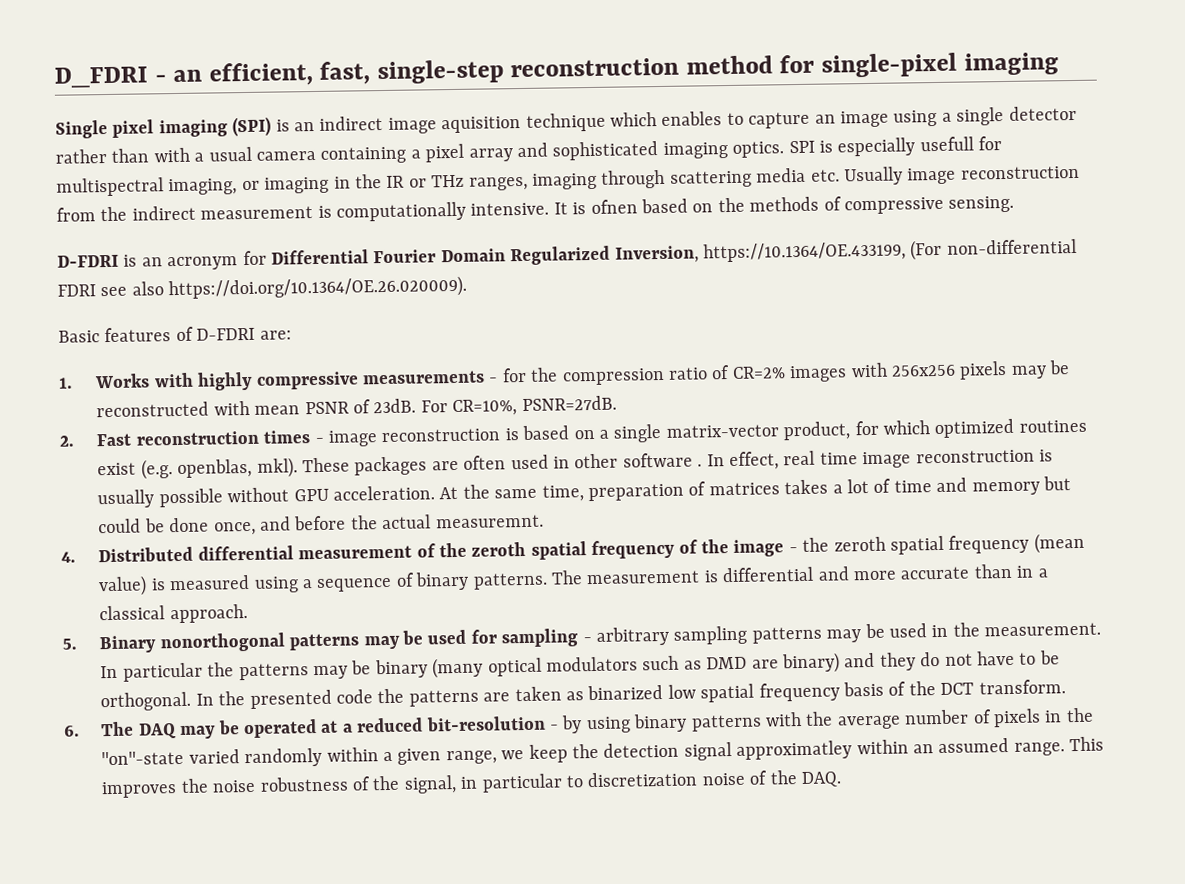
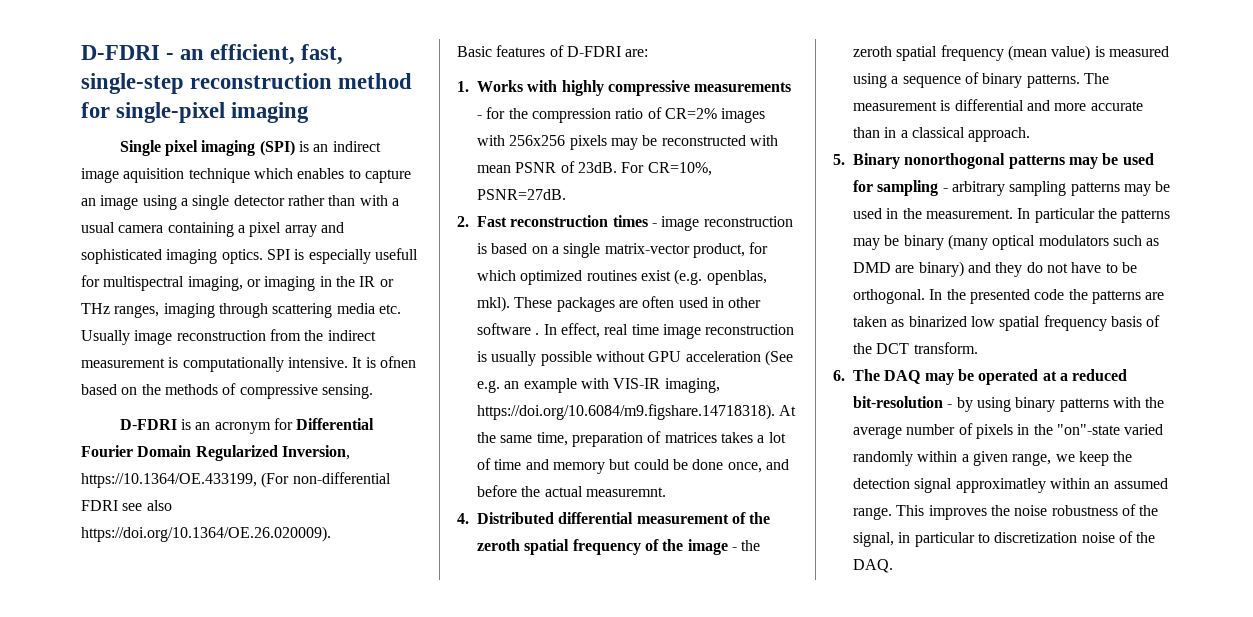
- D_FDRI - an efficient, fast, single-step reconstruction method for single-pixel imaging
+ D-FDRI - an efficient, fast, single-step reconstruction method for single-pixel imaging
- In effect, real time image reconstruction is usually possible without GPU acceleration. At the same time, preparation of matrices takes a lot of time and memory but could be done once, and before the actual measuremnt.
+ In effect, real time image reconstruction is usually possible without GPU acceleration (See e.g. an example with VIS-IR imaging, https://doi.org/10.6084/m9.figshare.14718318). At the same time, preparation of matrices takes a lot of time and memory but could be done once, and before the actual measuremnt.

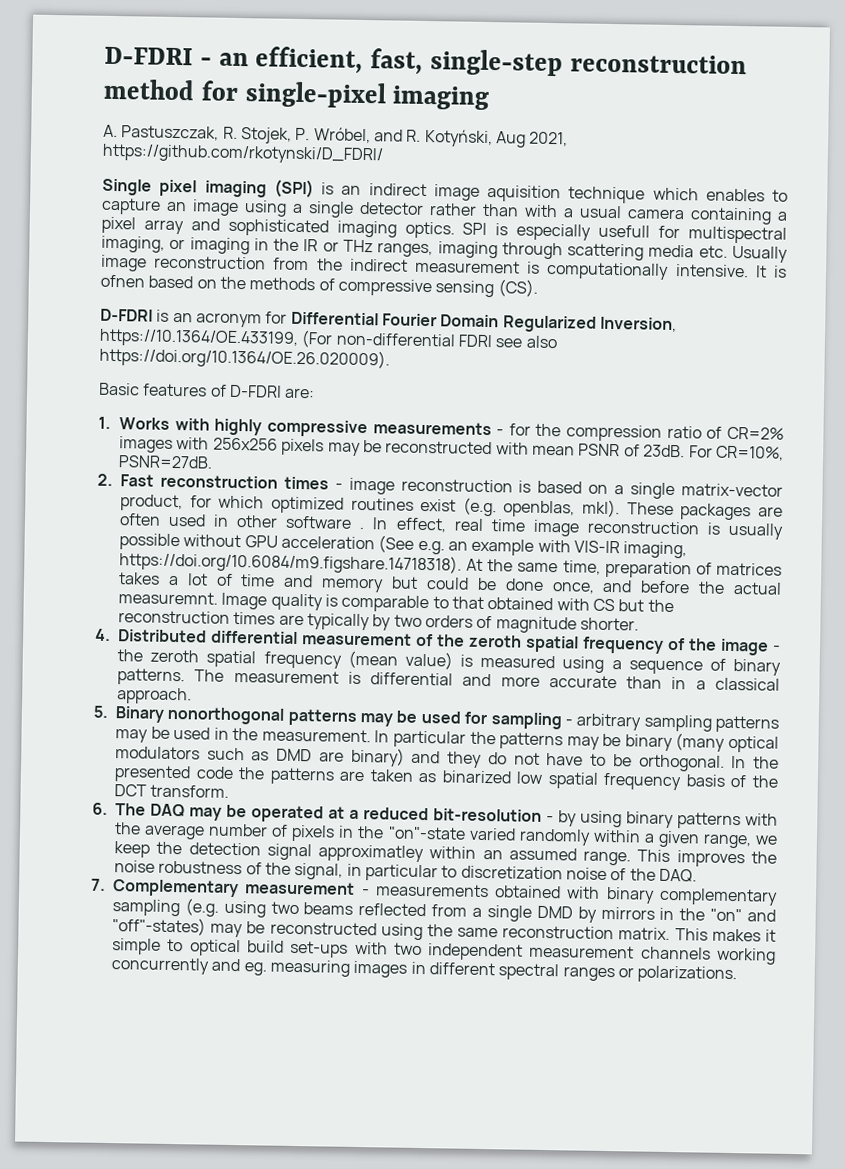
+ A. Pastuszczak, R. Stojek, P. Wróbel, and R. Kotyński, Aug 2021, https://github.com/rkotynski/D_FDRI/
- It is ofnen based on the methods of compressive sensing.
+ It is ofnen based on the methods of compressive sensing (CS).
+ Image quality is comparable to that obtained with CS but the reconstruction times are typically by two orders of magnitude shorter.
+ 7. Complementary measurement - measurements obtained with binary complementary sampling (e.g. using two beams reflected from a single DMD by mirrors in the "on" and "off"-states) may be reconstructed using the same reconstruction matrix. This makes it simple to optical build set-ups with two independent measurement channels working concurrently and eg. measuring images in different spectral ranges or polarizations.

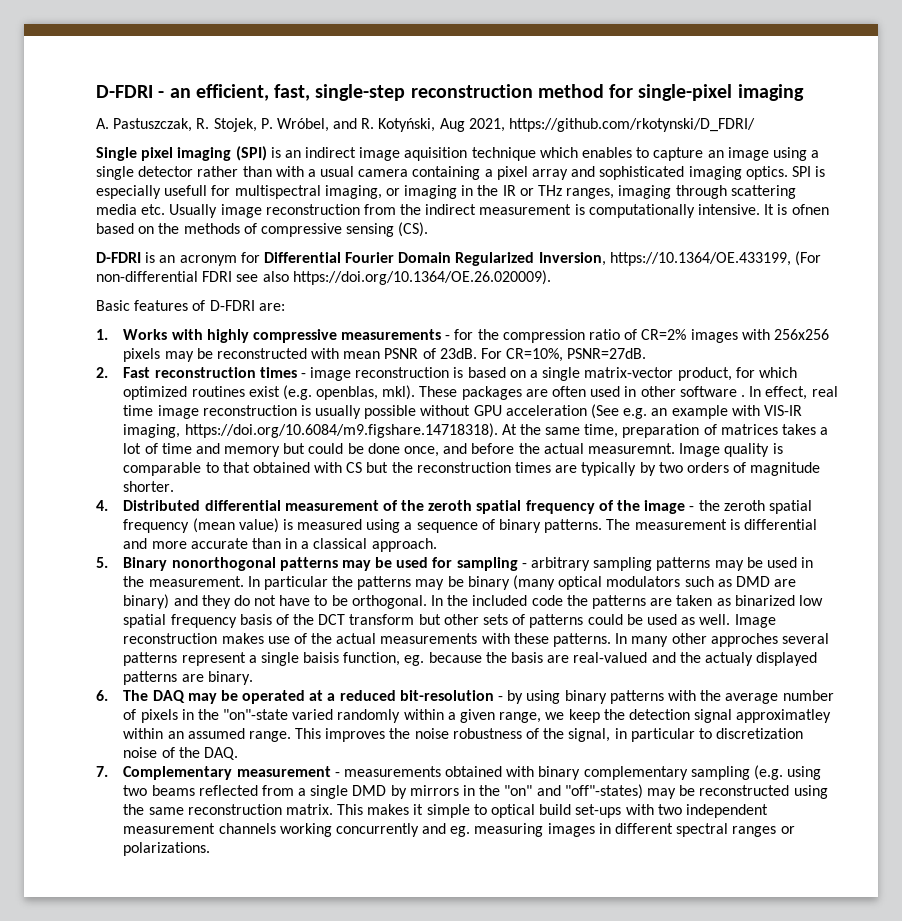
- In the presented code the patterns are taken as binarized low spatial frequency basis of the DCT transform.
+ In the included code the patterns are taken as binarized low spatial frequency basis of the DCT transform but other sets of patterns could be used as well. Image reconstruction makes use of the actual measurements with these patterns. In many other approches several patterns represent a single baisis function, eg. because the basis are real-valued and the actualy displayed patterns are binary.

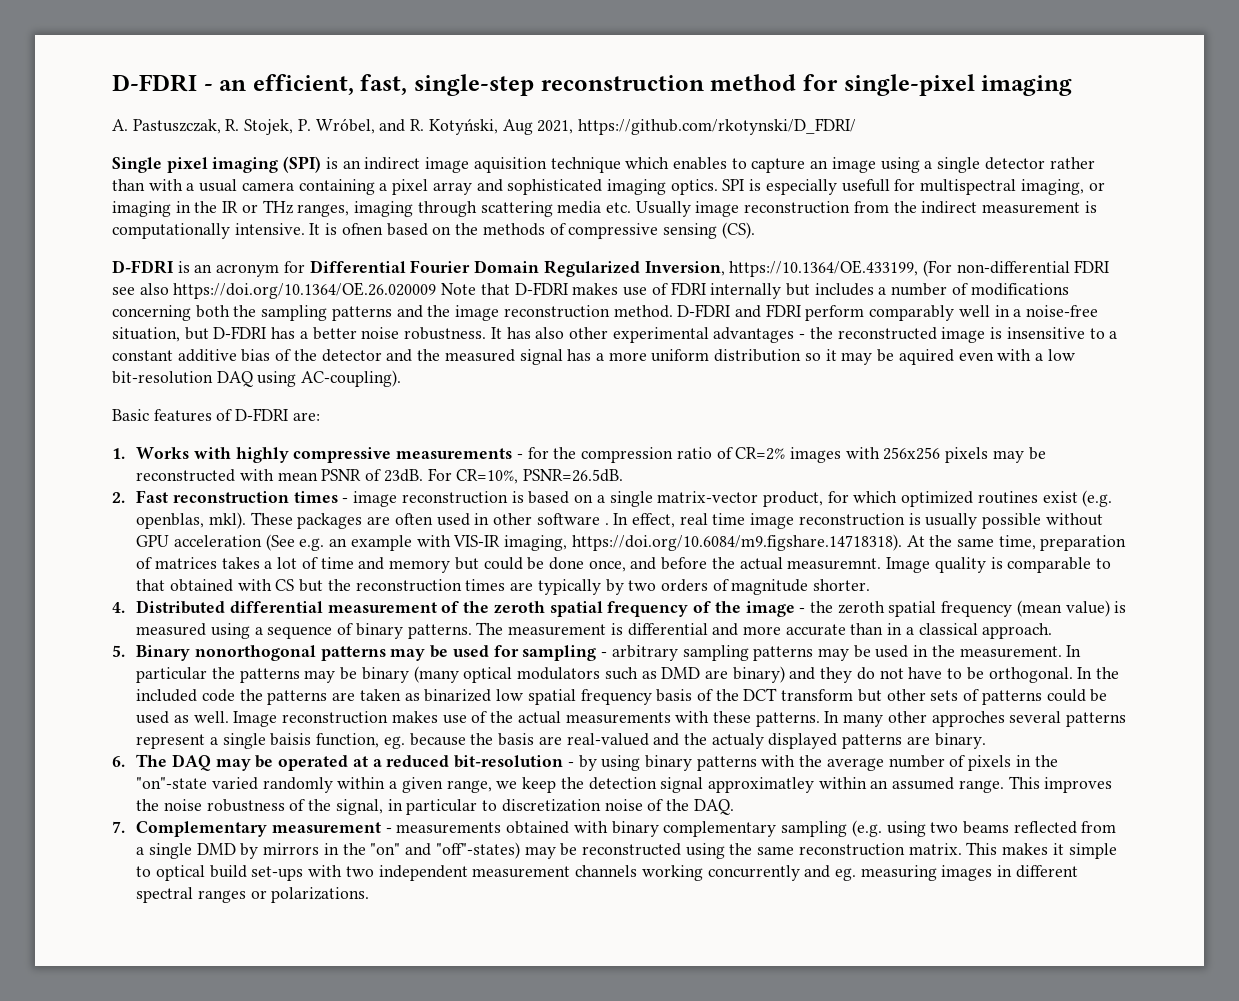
- D-FDRI is an acronym for Differential Fourier Domain Regularized Inversion, https://10.1364/OE.433199, (For non-differential FDRI see also https://doi.org/10.1364/OE.26.020009).
+ D-FDRI is an acronym for Differential Fourier Domain Regularized Inversion, https://10.1364/OE.433199, (For non-differential FDRI see also https://doi.org/10.1364/OE.26.020009 Note that D-FDRI makes use of FDRI internally but includes a number of modifications concerning both the sampling patterns and the image reconstruction method. D-FDRI and FDRI perform comparably well in a noise-free situation, but D-FDRI has a better noise robustness. It has also other experimental advantages - the reconstructed image is insensitive to a constant additive bias of the detector and the measured signal has a more uniform distribution so it may be aquired even with a low bit-resolution DAQ using AC-coupling).
- For CR=10%, PSNR=27dB.
+ For CR=10%, PSNR=26.5dB.

